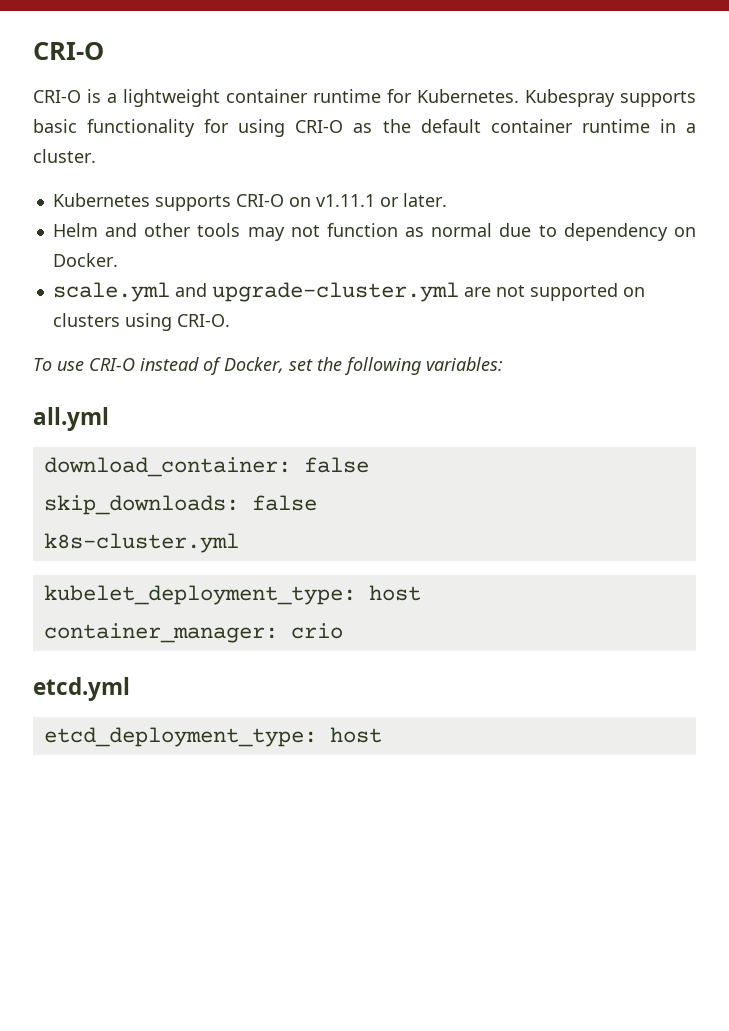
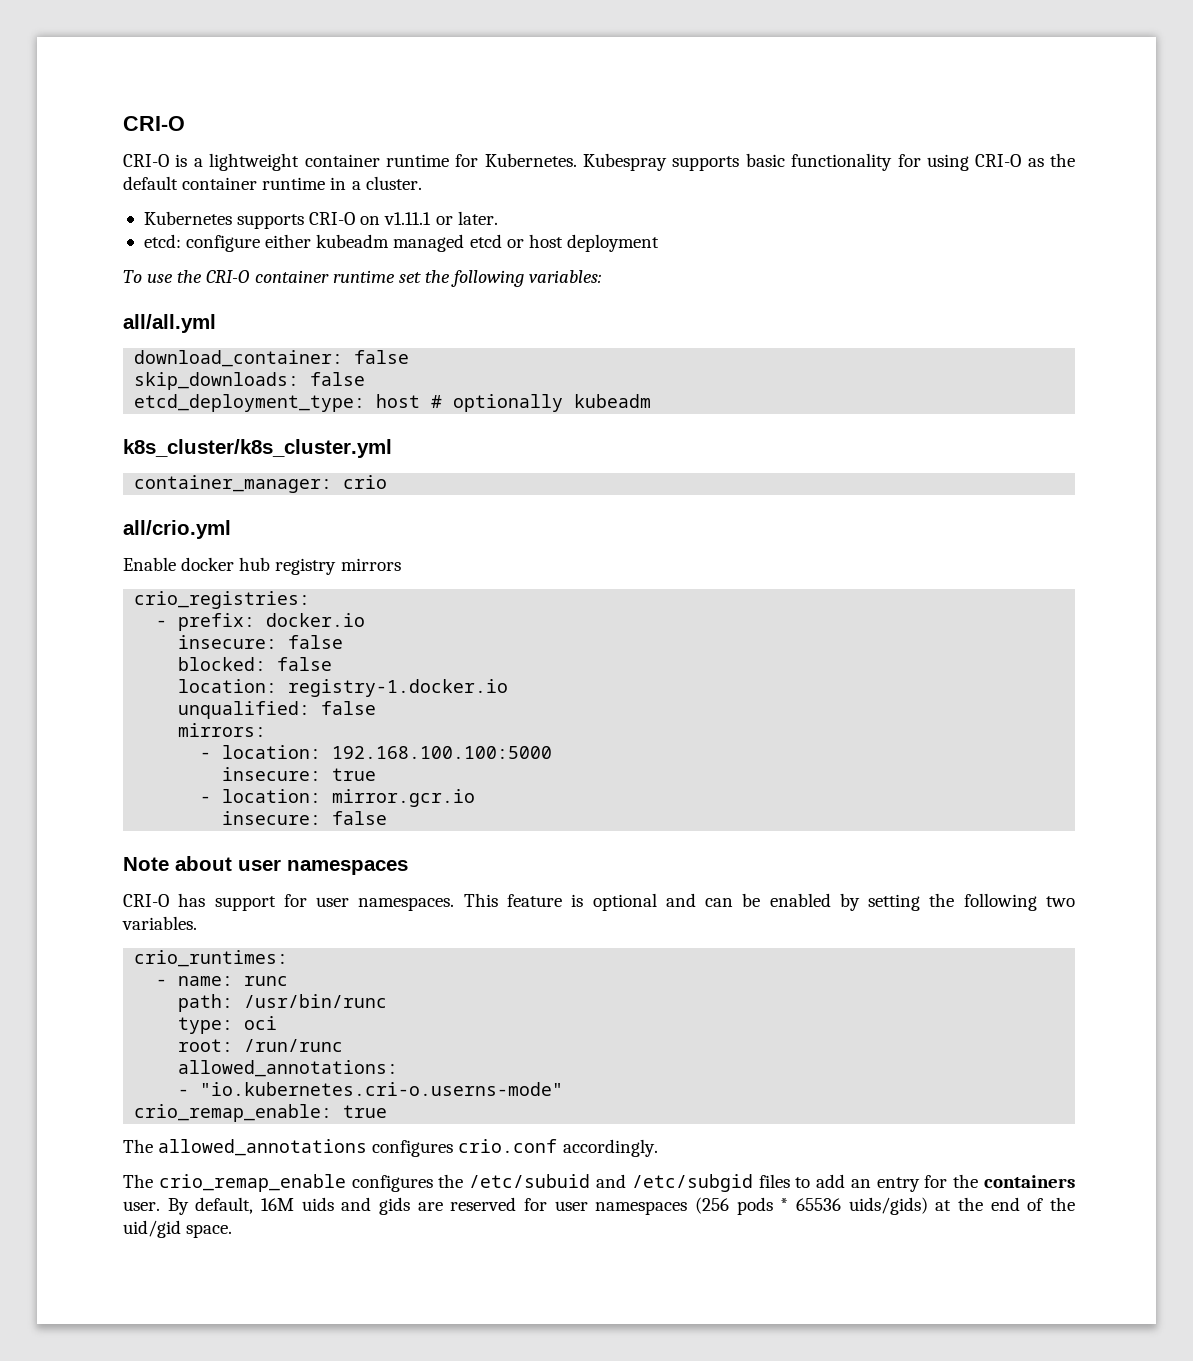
- Helm and other tools may not function as normal due to dependency on Docker.
- scale.yml and upgrade-cluster.yml are not supported on clusters using CRI-O.
- To use CRI-O instead of Docker, set the following variables:
+ etcd: configure either kubeadm managed etcd or host deployment
+ To use the CRI-O container runtime set the following variables:
- all.yml
+ all/all.yml
- k8s-cluster.yml
- kubelet_deployment_type: host
+ etcd_deployment_type: host # optionally kubeadm
+ k8s_cluster/k8s_cluster.yml
  container_manager: crio
- etcd.yml
- etcd_deployment_type: host
+ all/crio.yml
+ Enable docker hub registry mirrors
+ crio_registries:
+ - prefix: docker.io
+ insecure: false
+ blocked: false
+ location: registry-1.docker.io
+ unqualified: false
+ mirrors:
+ - location: 192.168.100.100:5000
+ insecure: true
+ - location: mirror.gcr.io
+ insecure: false
+ Note about user namespaces
+ CRI-O has support for user namespaces. This feature is optional and can be enabled by setting the following two variables.
+ crio_runtimes:
+ - name: runc
+ path: /usr/bin/runc
+ type: oci
+ root: /run/runc
+ allowed_annotations:
+ - "io.kubernetes.cri-o.userns-mode"
+ crio_remap_enable: true
+ The allowed_annotations configures crio.conf accordingly.
+ The crio_remap_enable configures the /etc/subuid and /etc/subgid files to add an entry for the containers user. By default, 16M uids and gids are reserved for user namespaces (256 pods * 65536 uids/gids) at the end of the uid/gid space.

